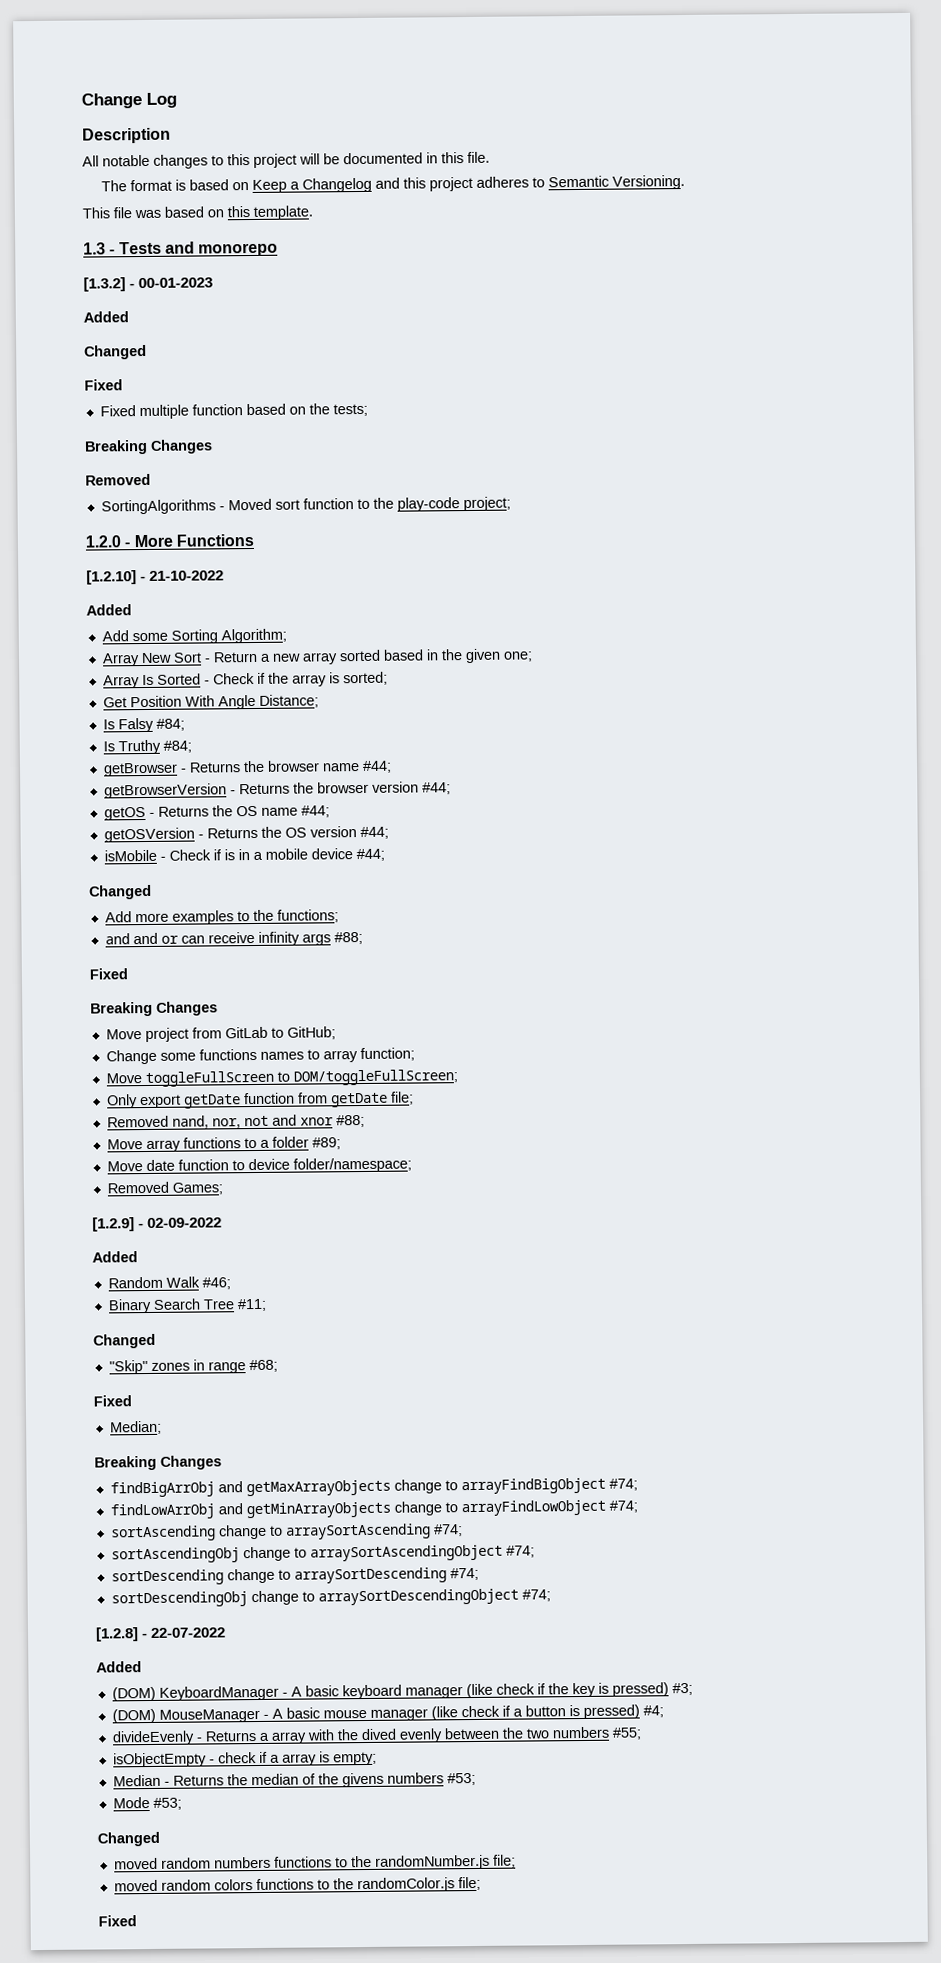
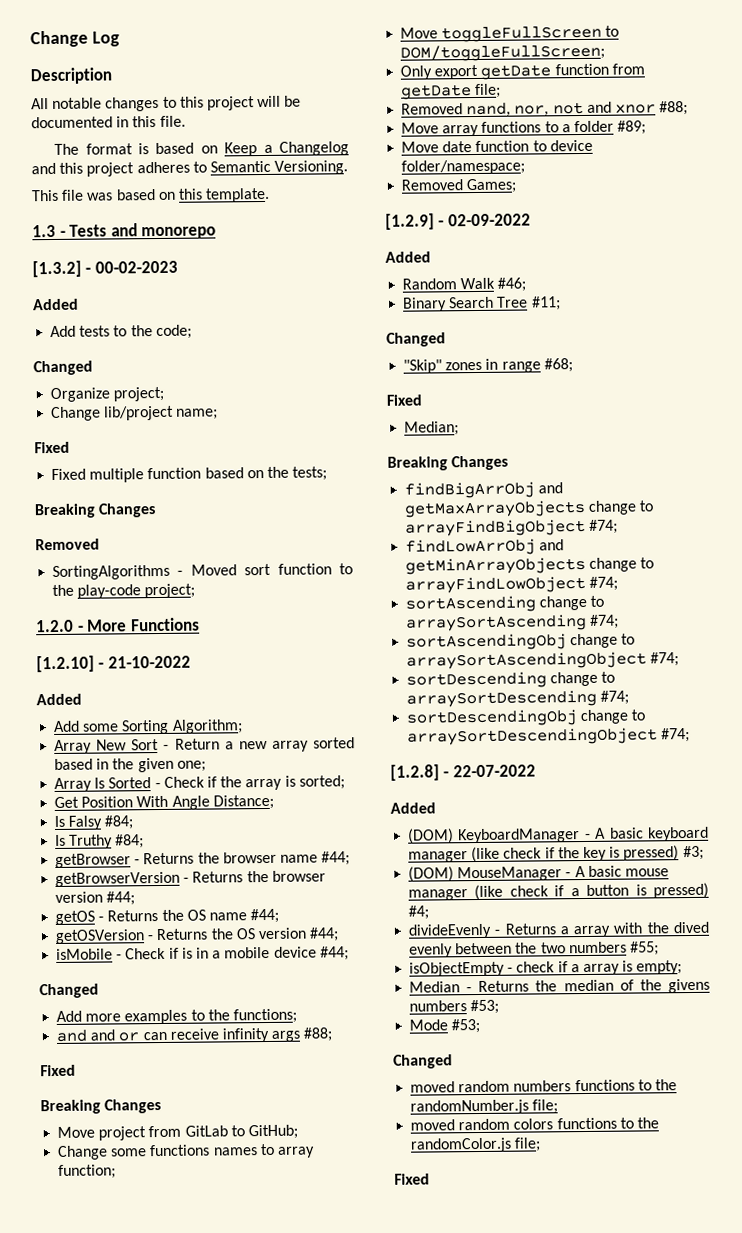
- [1.3.2] - 00-01-2023
+ [1.3.2] - 00-02-2023
  Added
+ Add tests to the code;
  Changed
+ Organize project;
+ Change lib/project name;

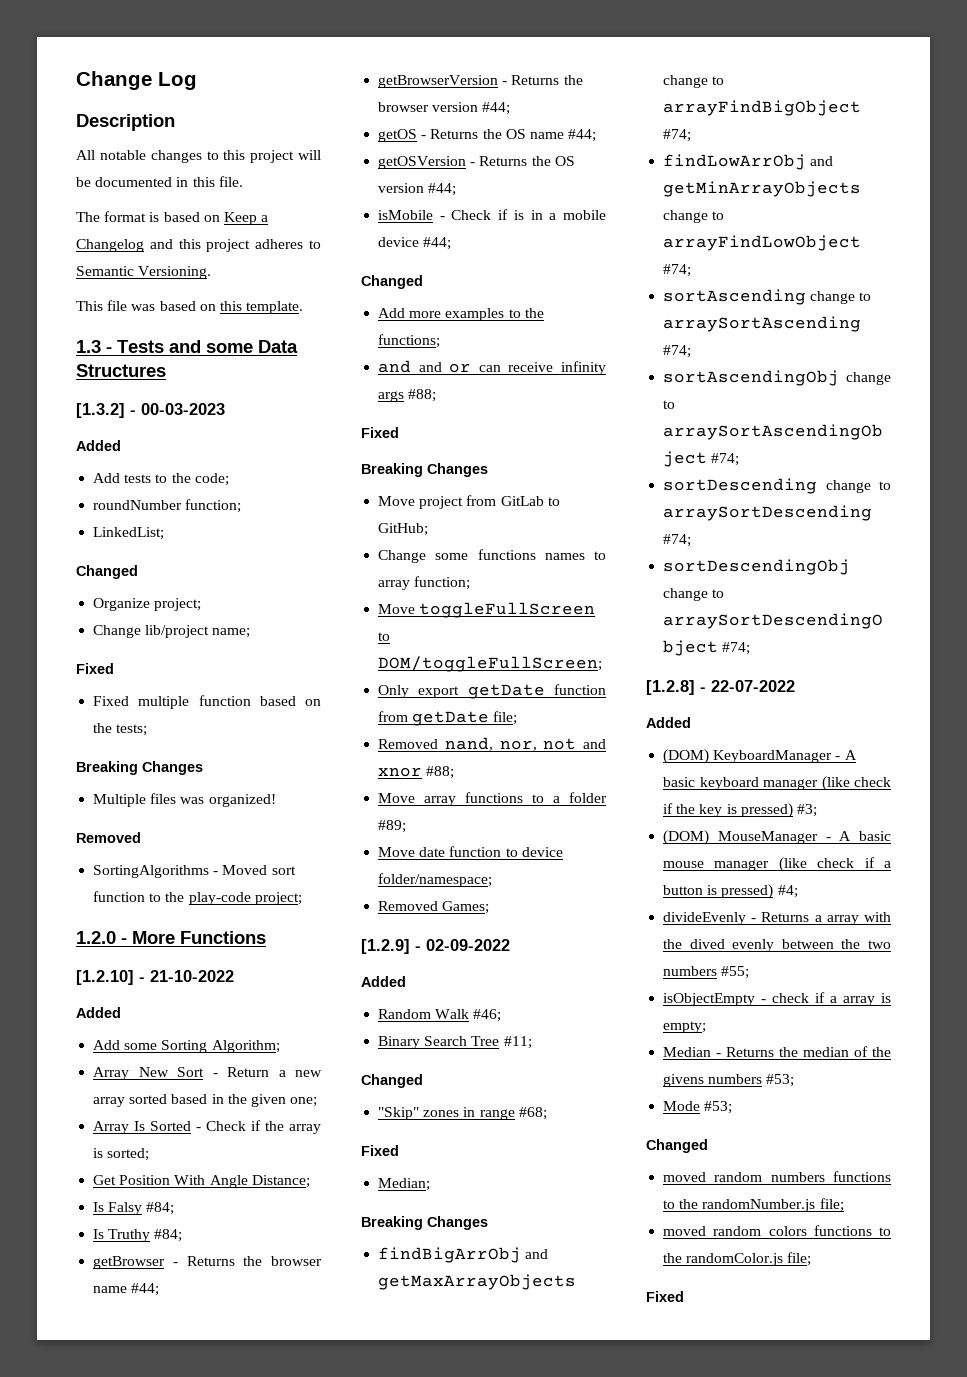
- 1.3 - Tests and monorepo
+ 1.3 - Tests and some Data Structures
- [1.3.2] - 00-02-2023
+ [1.3.2] - 00-03-2023
+ roundNumber function;
+ LinkedList;
+ Multiple files was organized!

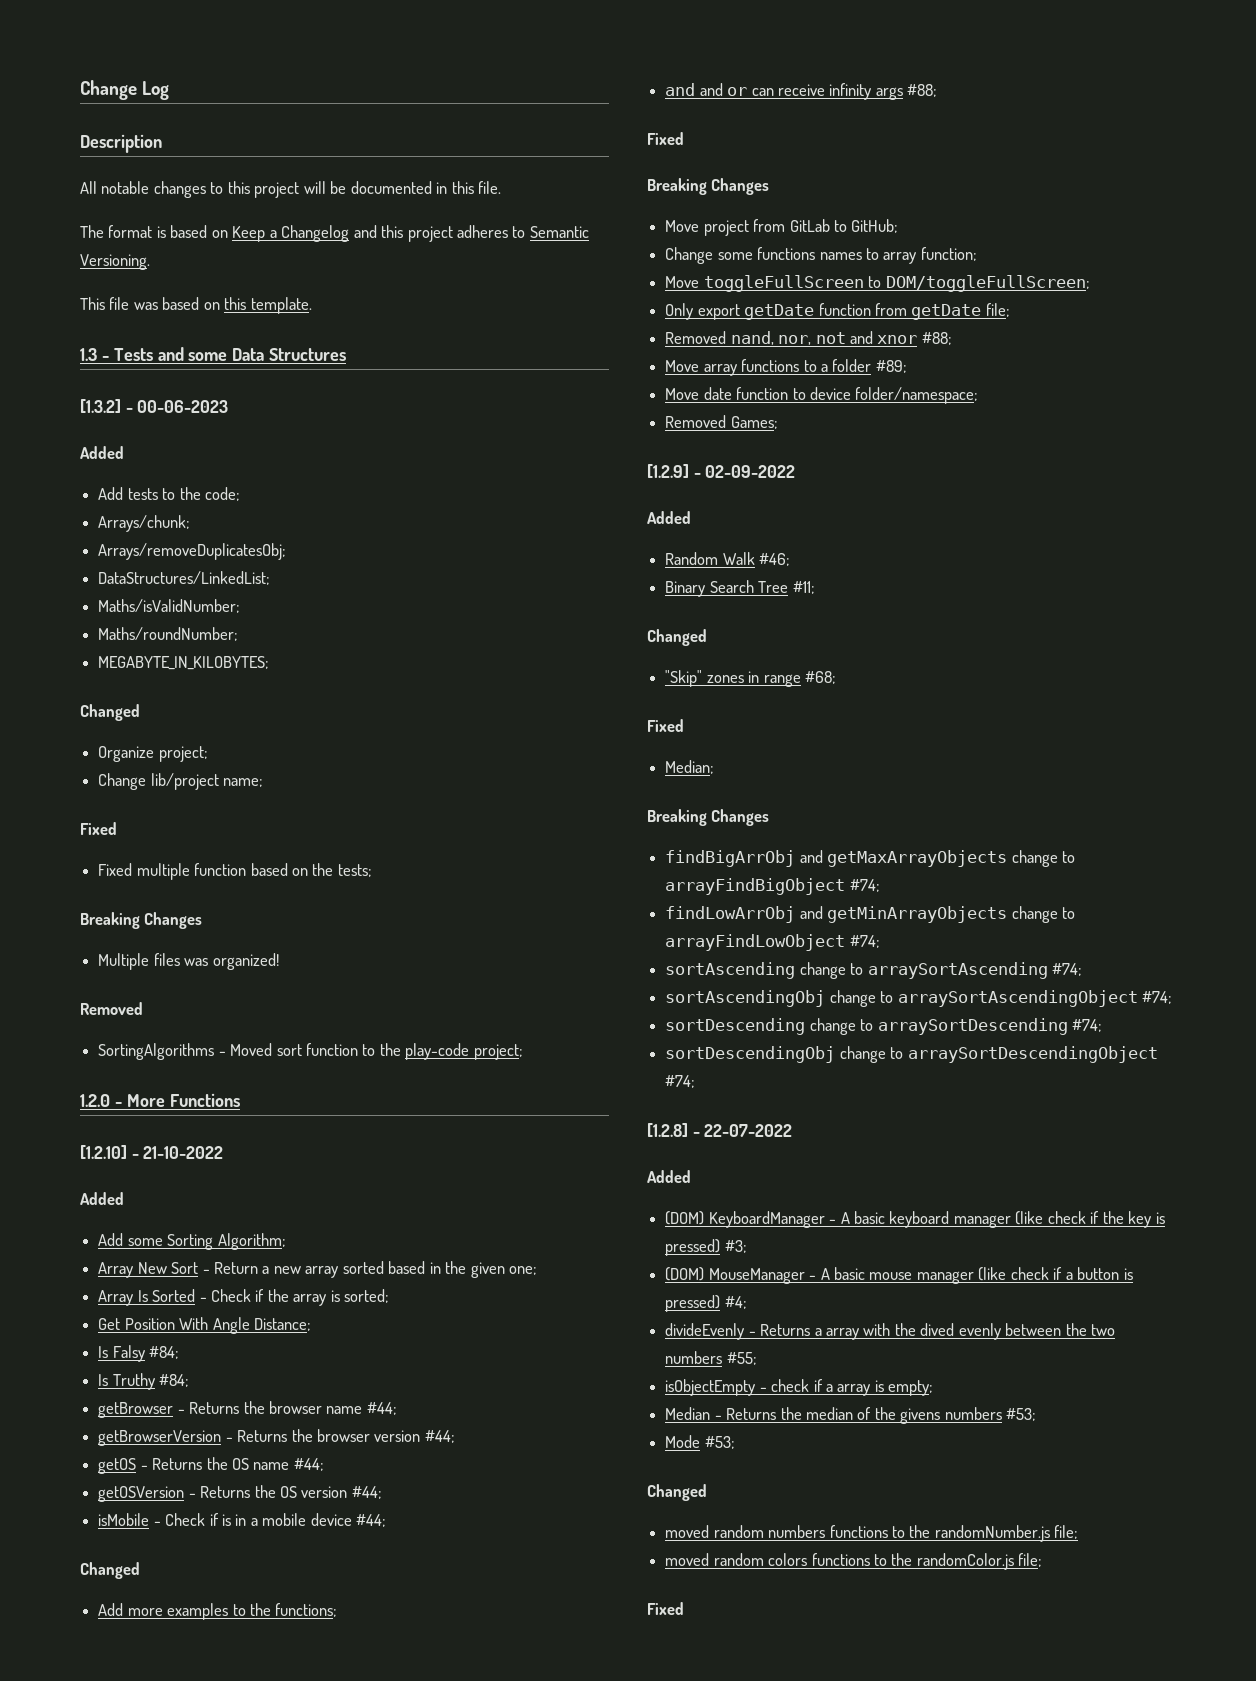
- [1.3.2] - 00-03-2023
+ [1.3.2] - 00-06-2023
- roundNumber function;
- LinkedList;
+ Arrays/chunk;
+ Arrays/removeDuplicatesObj;
+ DataStructures/LinkedList;
+ Maths/isValidNumber;
+ Maths/roundNumber;
+ MEGABYTE_IN_KILOBYTES;

